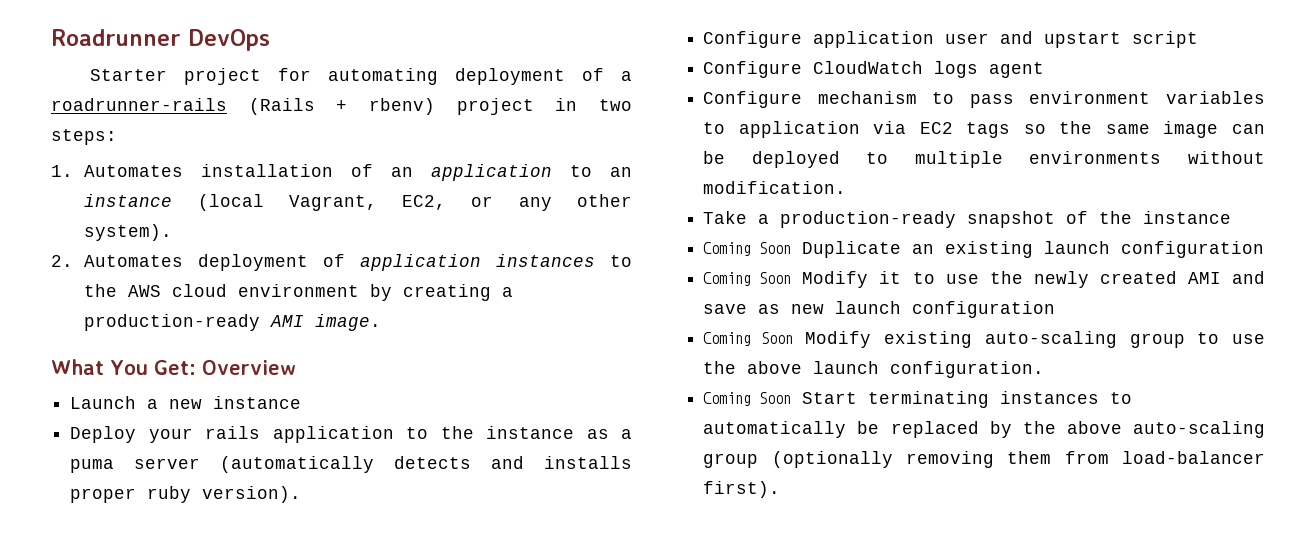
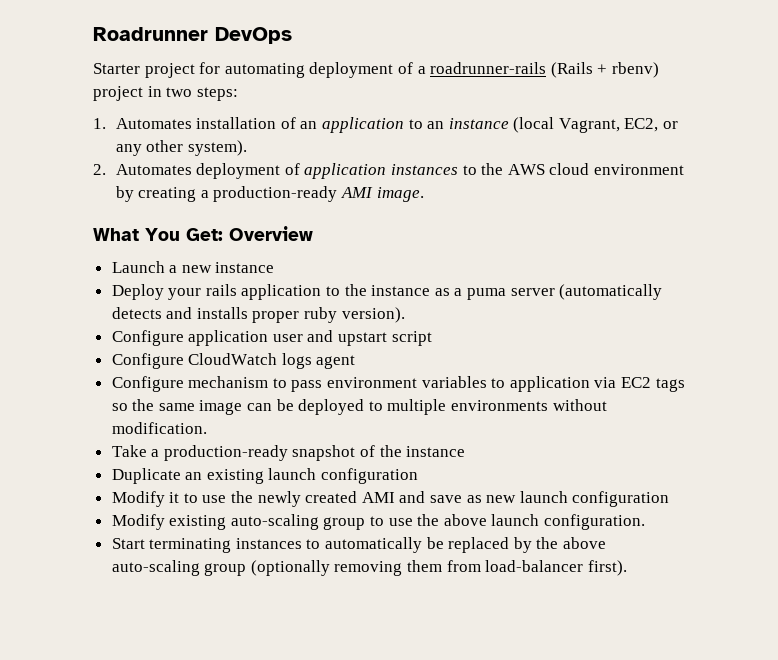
- Coming Soon Duplicate an existing launch configuration
+ Duplicate an existing launch configuration
- Coming Soon Modify it to use the newly created AMI and save as new launch configuration
+ Modify it to use the newly created AMI and save as new launch configuration
- Coming Soon Modify existing auto-scaling group to use the above launch configuration.
+ Modify existing auto-scaling group to use the above launch configuration.
- Coming Soon Start terminating instances to automatically be replaced by the above auto-scaling group (optionally removing them from load-balancer first).
+ Start terminating instances to automatically be replaced by the above auto-scaling group (optionally removing them from load-balancer first).

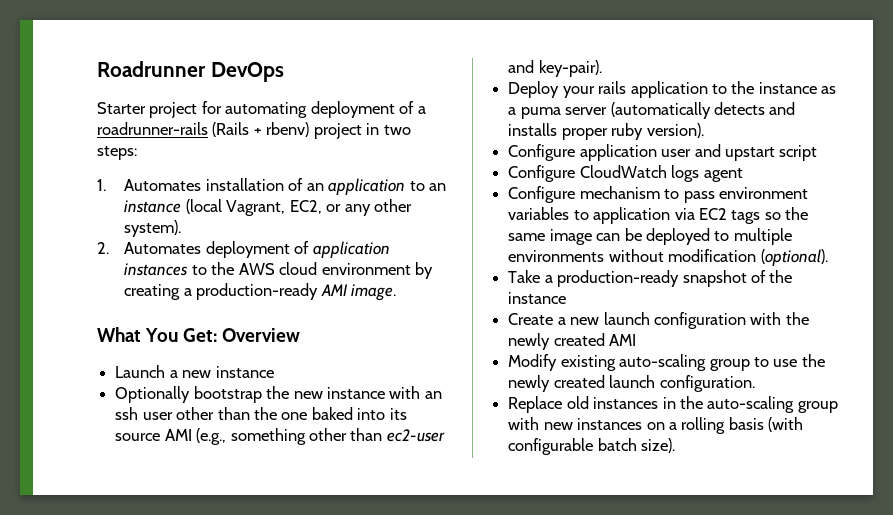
+ Optionally bootstrap the new instance with an ssh user other than the one baked into its source AMI (e.g., something other than ec2-user and key-pair).
- Configure mechanism to pass environment variables to application via EC2 tags so the same image can be deployed to multiple environments without modification.
+ Configure mechanism to pass environment variables to application via EC2 tags so the same image can be deployed to multiple environments without modification (optional).
- Duplicate an existing launch configuration
- Modify it to use the newly created AMI and save as new launch configuration
+ Create a new launch configuration with the newly created AMI
- Modify existing auto-scaling group to use the above launch configuration.
+ Modify existing auto-scaling group to use the newly created launch configuration.
- Start terminating instances to automatically be replaced by the above auto-scaling group (optionally removing them from load-balancer first).
+ Replace old instances in the auto-scaling group with new instances on a rolling basis (with configurable batch size).

